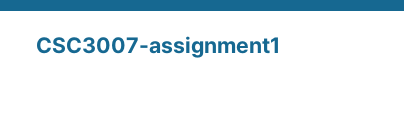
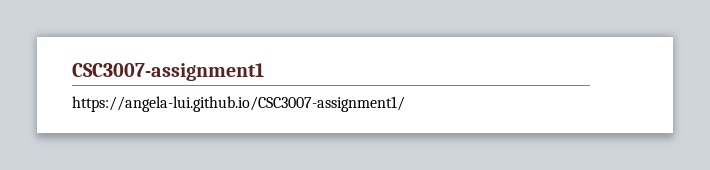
+ https://angela-lui.github.io/CSC3007-assignment1/

